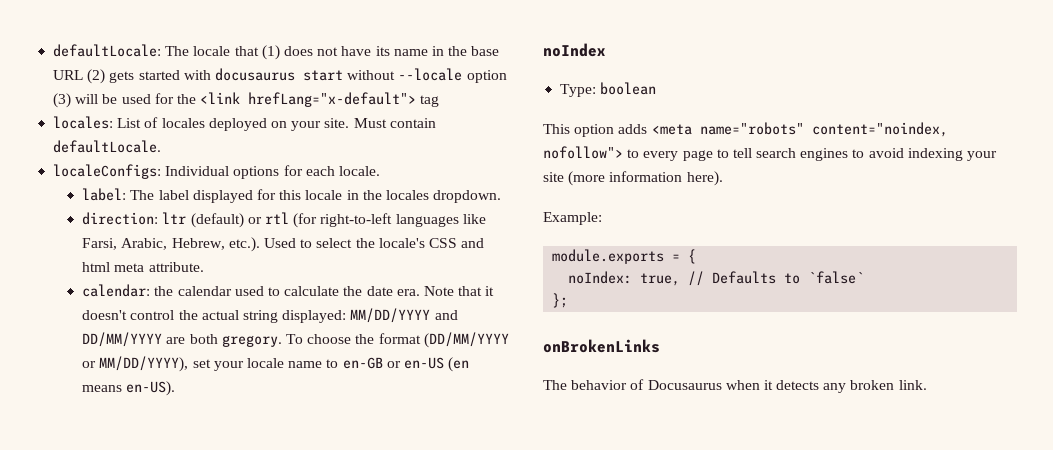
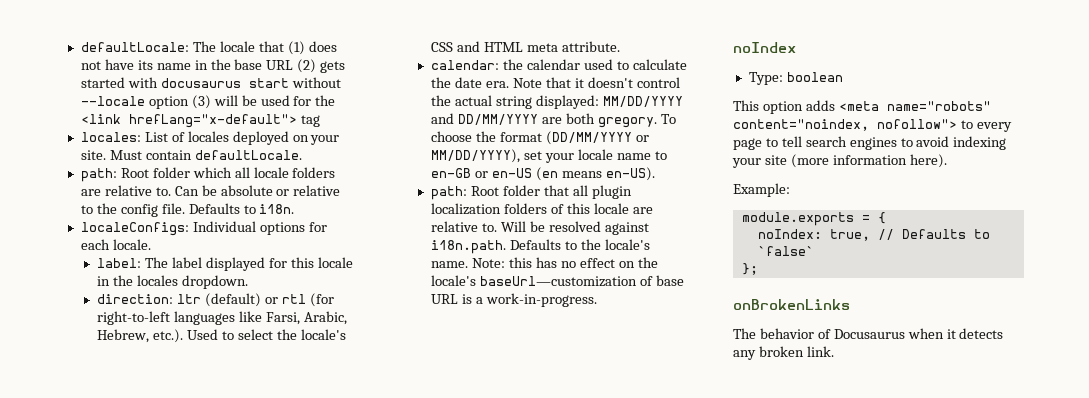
+ path: Root folder which all locale folders are relative to. Can be absolute or relative to the config file. Defaults to i18n.
- direction: ltr (default) or rtl (for right-to-left languages like Farsi, Arabic, Hebrew, etc.). Used to select the locale's CSS and html meta attribute.
+ direction: ltr (default) or rtl (for right-to-left languages like Farsi, Arabic, Hebrew, etc.). Used to select the locale's CSS and HTML meta attribute.
+ path: Root folder that all plugin localization folders of this locale are relative to. Will be resolved against i18n.path. Defaults to the locale's name. Note: this has no effect on the locale's baseUrl—customization of base URL is a work-in-progress.

